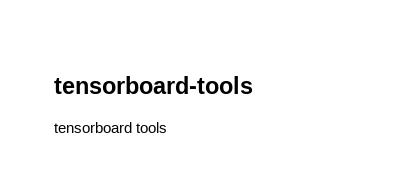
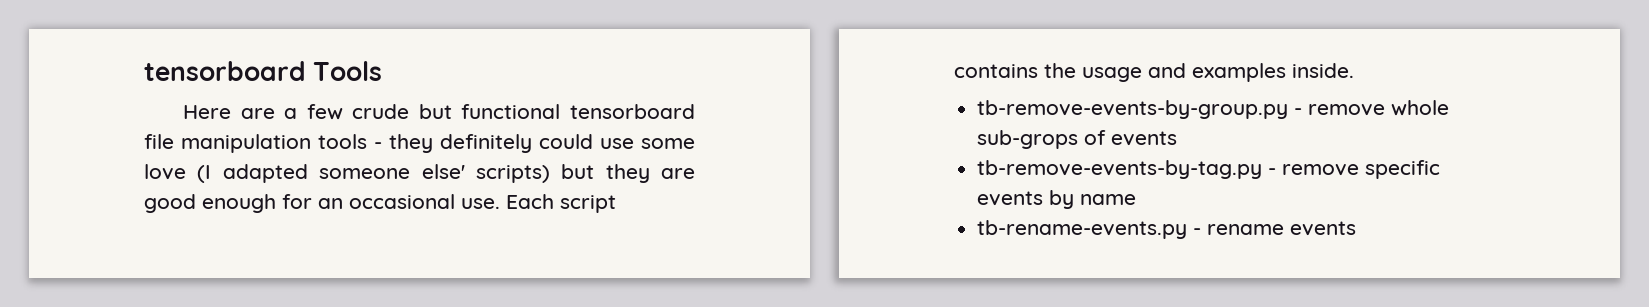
- tensorboard-tools
- tensorboard tools
+ tensorboard Tools
+ Here are a few crude but functional tensorboard file manipulation tools - they definitely could use some love (I adapted someone else' scripts) but they are good enough for an occasional use. Each script contains the usage and examples inside.
+ tb-remove-events-by-group.py - remove whole sub-grops of events
+ tb-remove-events-by-tag.py - remove specific events by name
+ tb-rename-events.py - rename events

